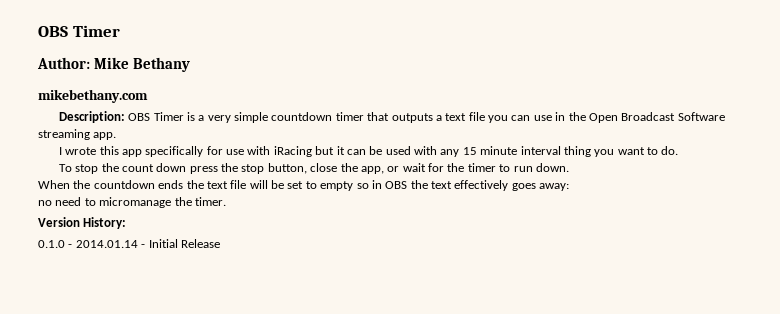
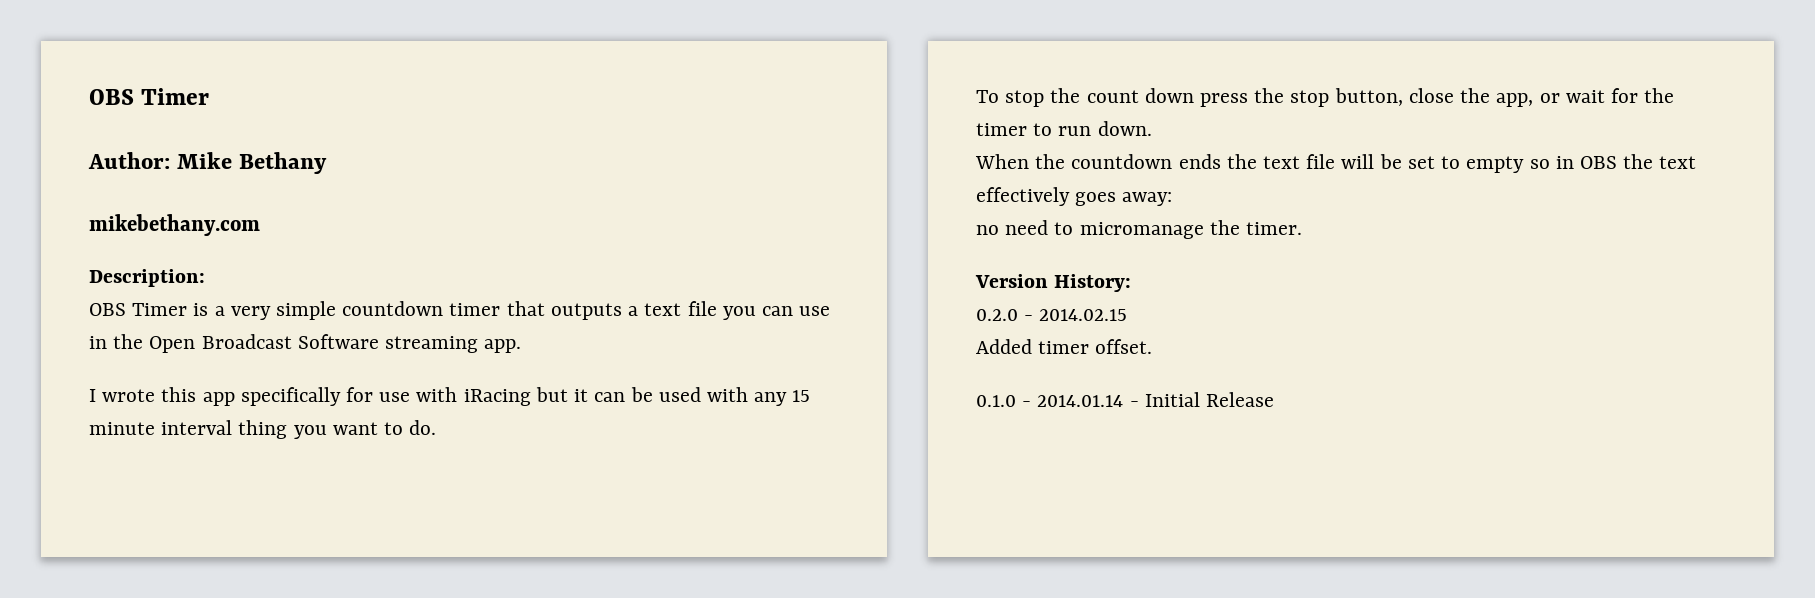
- Description: OBS Timer is a very simple countdown timer that outputs a text file you can use in the Open Broadcast Software streaming app.
+ Description:
+ OBS Timer is a very simple countdown timer that outputs a text file you can use in the Open Broadcast Software streaming app.
+ 0.2.0 - 2014.02.15
+ Added timer offset.

